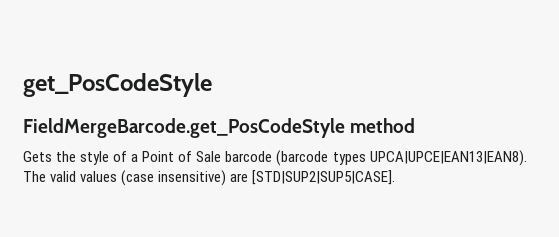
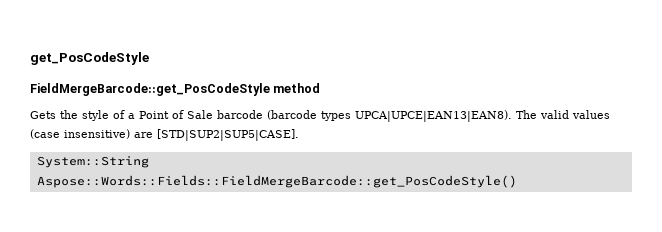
- FieldMergeBarcode.get_PosCodeStyle method
+ FieldMergeBarcode::get_PosCodeStyle method
+ System::String Aspose::Words::Fields::FieldMergeBarcode::get_PosCodeStyle()

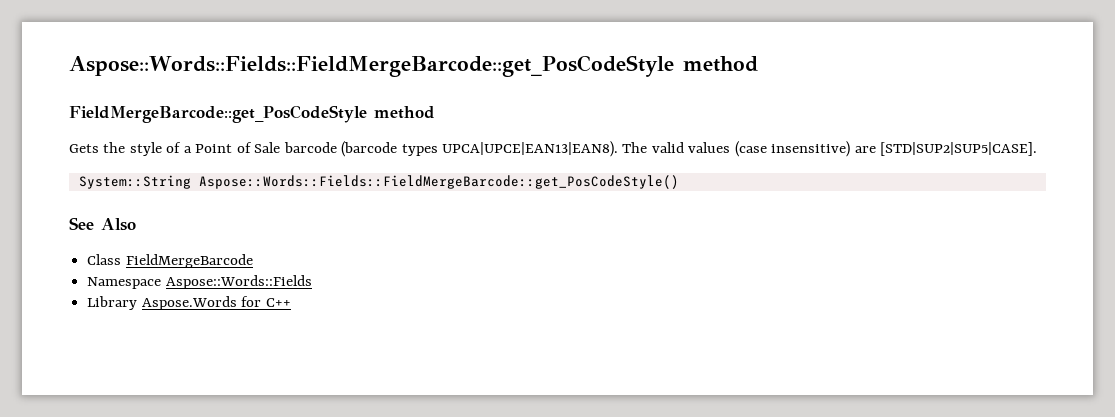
- get_PosCodeStyle
+ Aspose::Words::Fields::FieldMergeBarcode::get_PosCodeStyle method
+ See Also
+ Class FieldMergeBarcode
+ Namespace Aspose::Words::Fields
+ Library Aspose.Words for C++

